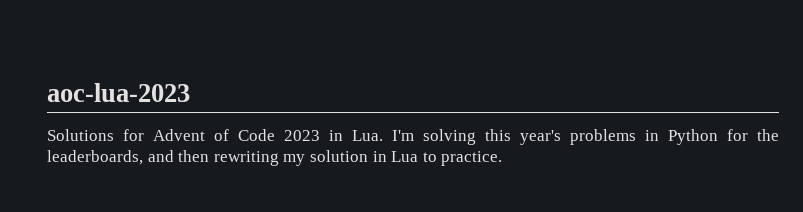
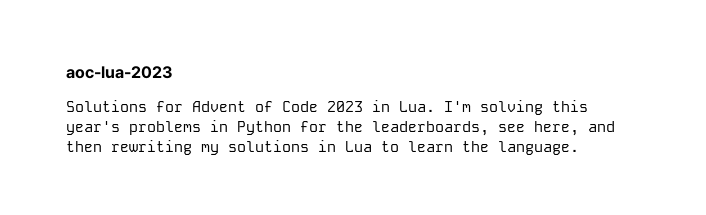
- Solutions for Advent of Code 2023 in Lua. I'm solving this year's problems in Python for the leaderboards, and then rewriting my solution in Lua to practice.
+ Solutions for Advent of Code 2023 in Lua. I'm solving this year's problems in Python for the leaderboards, see here, and then rewriting my solutions in Lua to learn the language.

